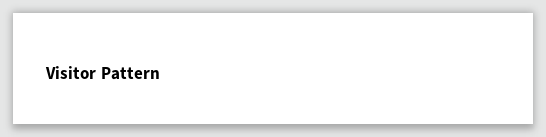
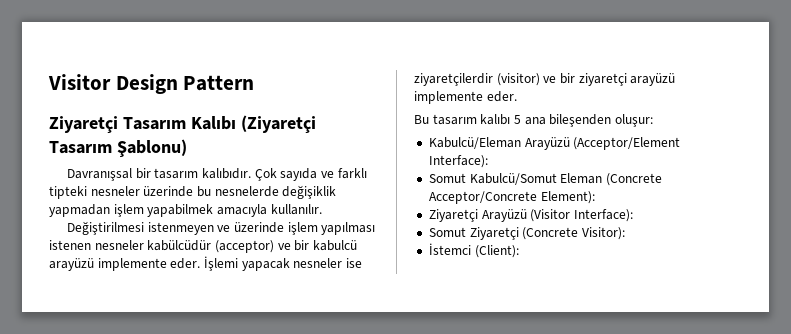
- Visitor Pattern
+ Visitor Design Pattern
+ Ziyaretçi Tasarım Kalıbı (Ziyaretçi Tasarım Şablonu)
+ Davranışsal bir tasarım kalıbıdır. Çok sayıda ve farklı tipteki nesneler üzerinde bu nesnelerde değişiklik yapmadan işlem yapabilmek amacıyla kullanılır.
+ Değiştirilmesi istenmeyen ve üzerinde işlem yapılması istenen nesneler kabülcüdür (acceptor) ve bir kabulcü arayüzü implemente eder. İşlemi yapacak nesneler ise ziyaretçilerdir (visitor) ve bir ziyaretçi arayüzü implemente eder.
+ Bu tasarım kalıbı 5 ana bileşenden oluşur:
+ Kabulcü/Eleman Arayüzü (Acceptor/Element Interface):
+ Somut Kabulcü/Somut Eleman (Concrete Acceptor/Concrete Element):
+ Ziyaretçi Arayüzü (Visitor Interface):
+ Somut Ziyaretçi (Concrete Visitor):
+ İstemci (Client):

